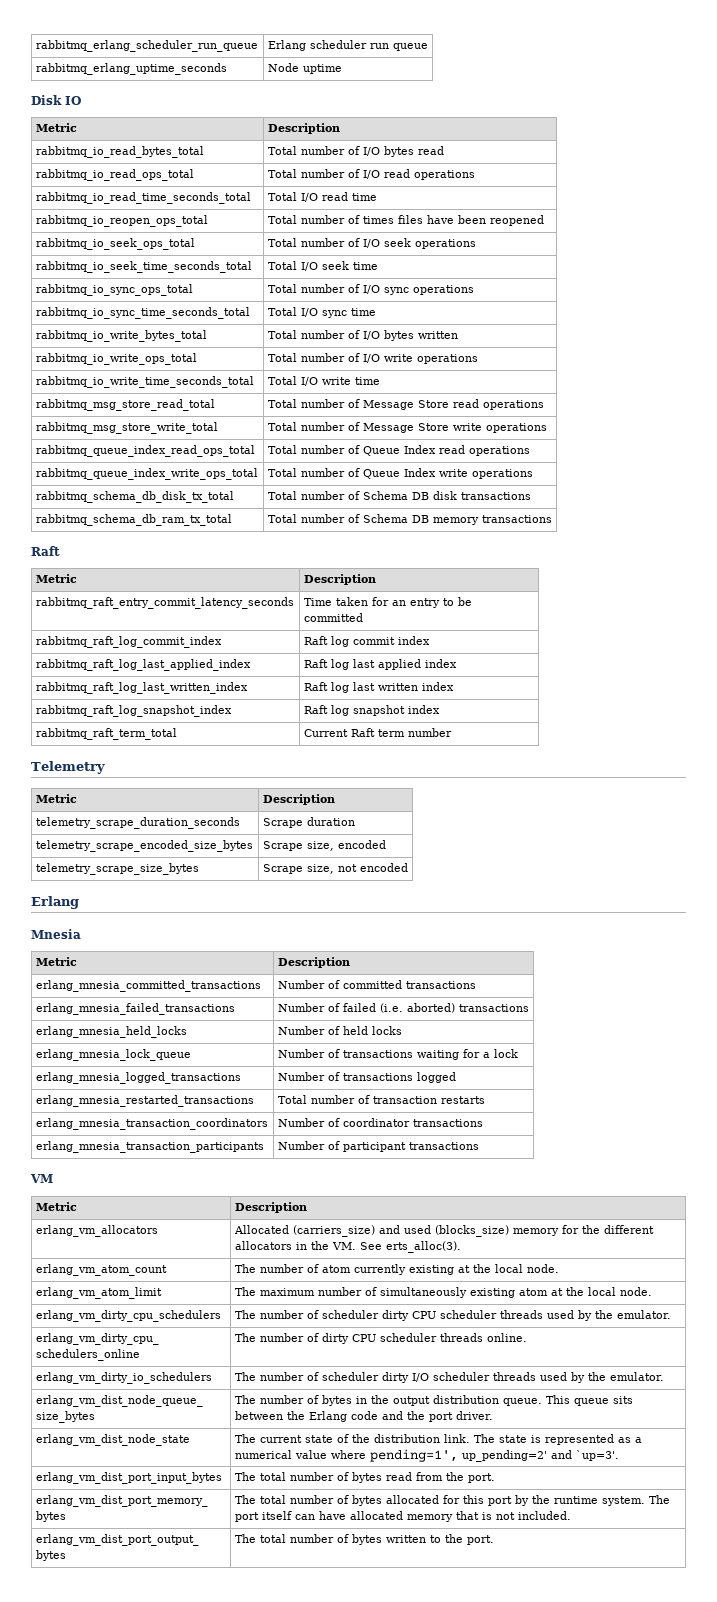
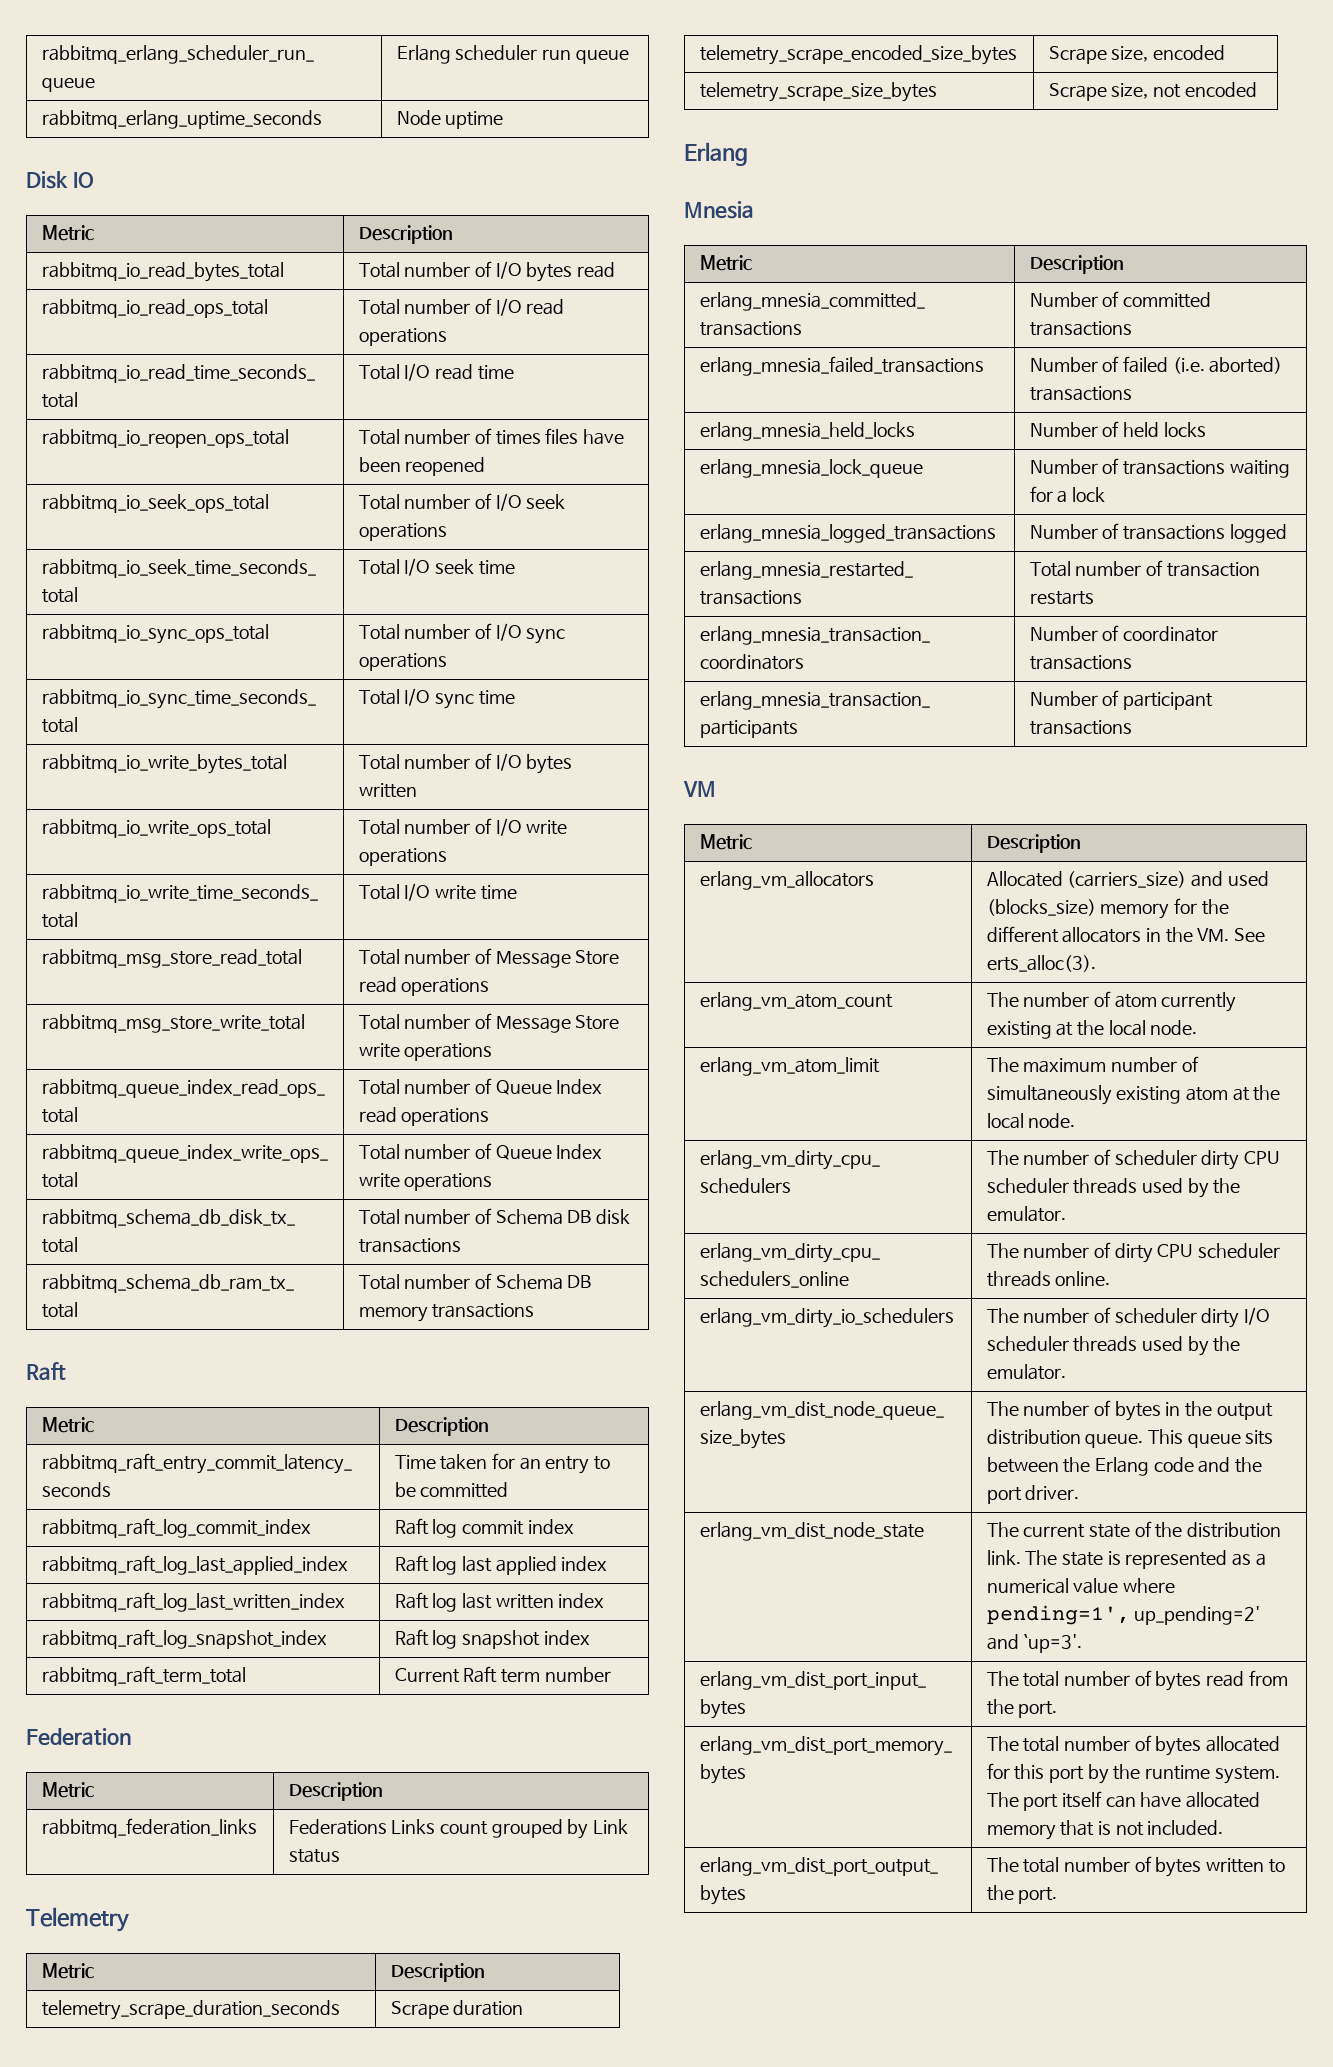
+ Federation
+ Metric | Description
+ rabbitmq_federation_links | Federations Links count grouped by Link status

